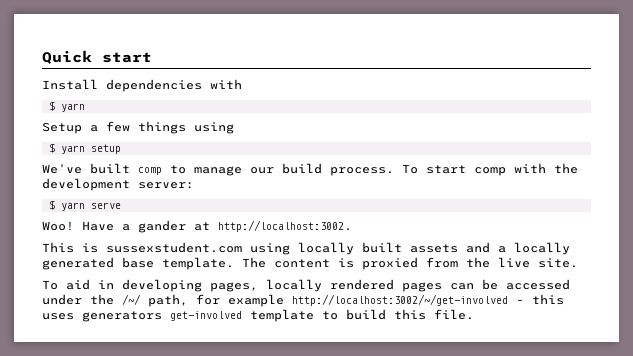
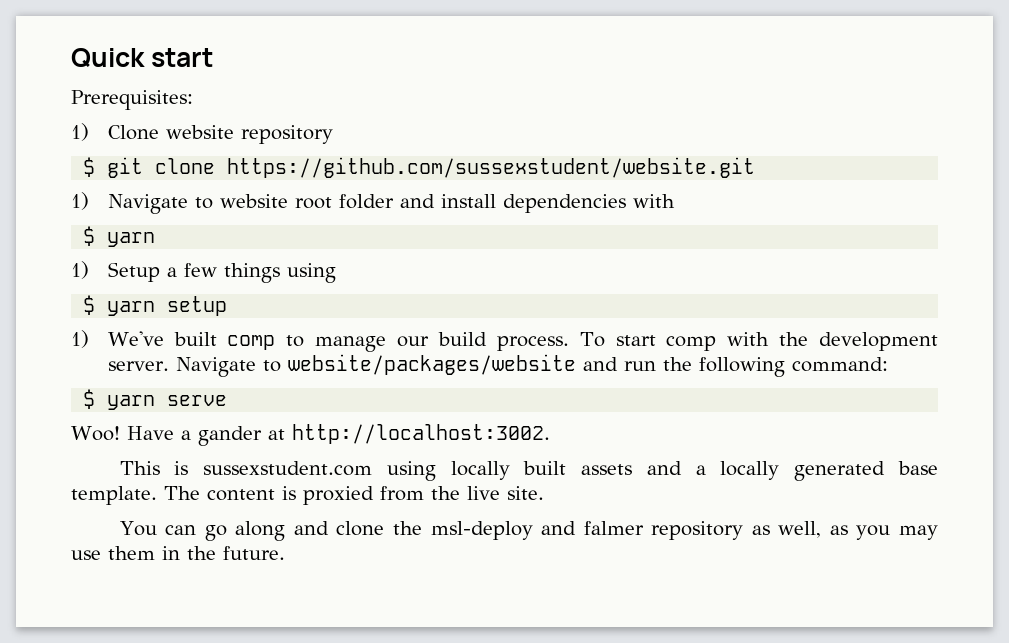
- Install dependencies with
+ Prerequisites:
+ 1) Clone website repository
+ $ git clone https://github.com/sussexstudent/website.git
+ 1) Navigate to website root folder and install dependencies with
- Setup a few things using
+ 1) Setup a few things using
- We've built comp to manage our build process.
+ 1) We've built comp to manage our build process.
- To start comp with the development server:
+ To start comp with the development server. Navigate to website/packages/website and run the following command:
- To aid in developing pages, locally rendered pages can be accessed under the /~/ path, for example http://localhost:3002/~/get-involved - this uses generators get-involved template to build this file.
+ You can go along and clone the msl-deploy and falmer repository as well, as you may use them in the future.

